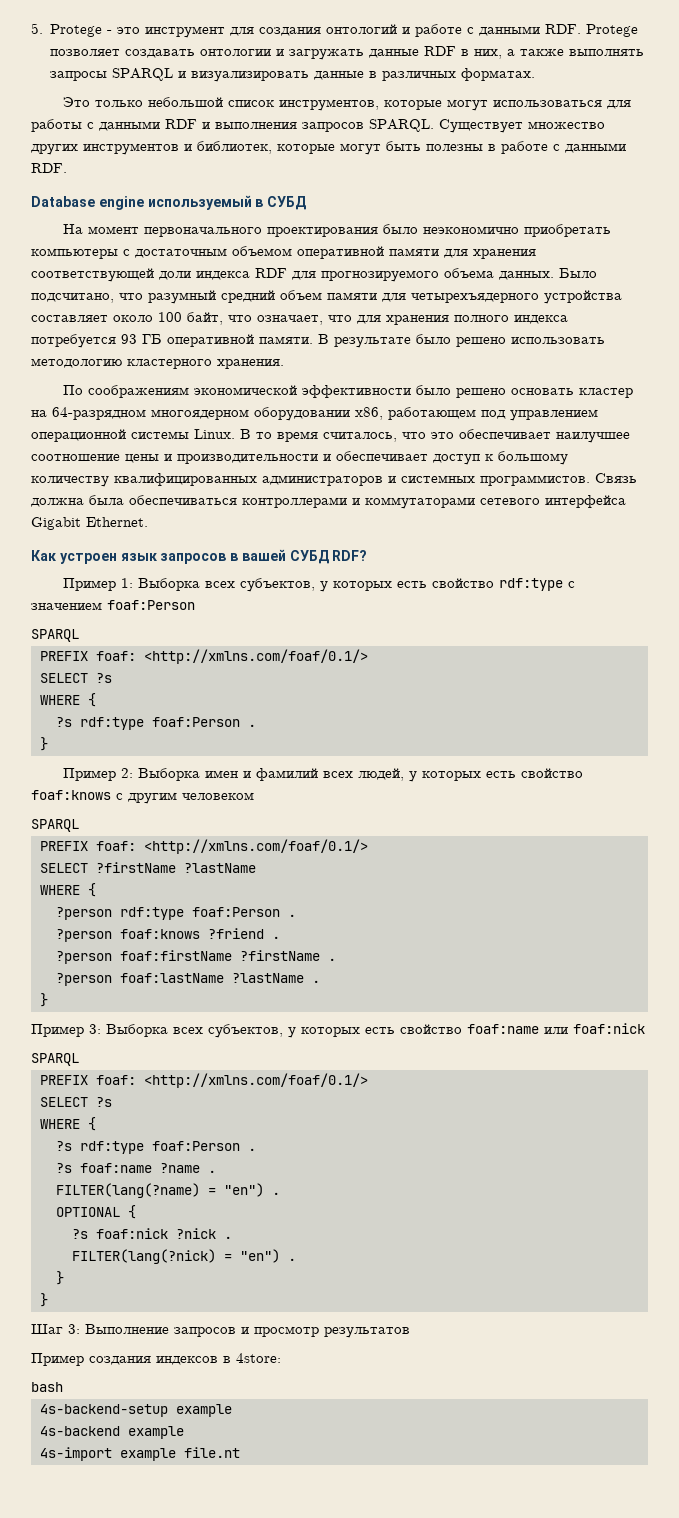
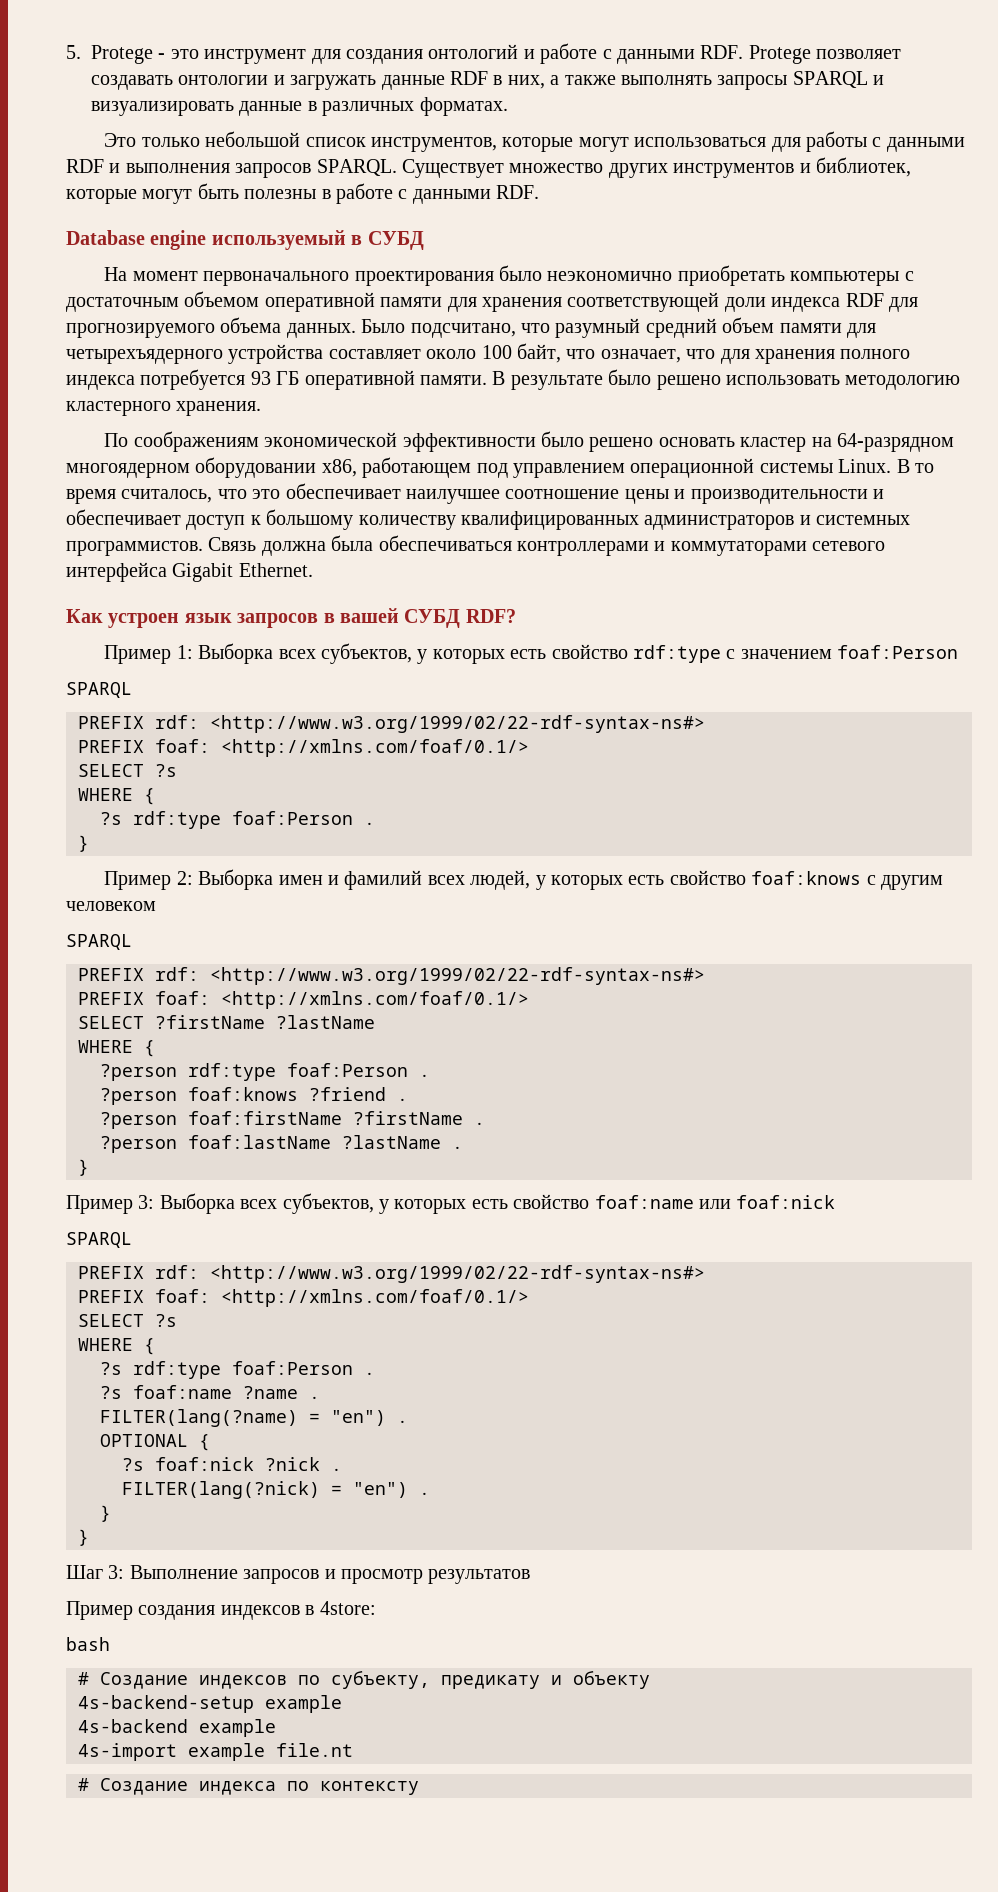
  Пример 1: Выборка всех субъектов, у которых есть свойство rdf:type с значением foaf:Person
  SPARQL
+ PREFIX rdf: <http://www.w3.org/1999/02/22-rdf-syntax-ns#>
  Пример 2: Выборка имен и фамилий всех людей, у которых есть свойство foaf:knows с другим человеком
  SPARQL
+ PREFIX rdf: <http://www.w3.org/1999/02/22-rdf-syntax-ns#>
  Пример 3: Выборка всех субъектов, у которых есть свойство foaf:name или foaf:nick
  SPARQL
+ PREFIX rdf: <http://www.w3.org/1999/02/22-rdf-syntax-ns#>
+ # Создание индексов по субъекту, предикату и объекту
+ # Создание индекса по контексту

